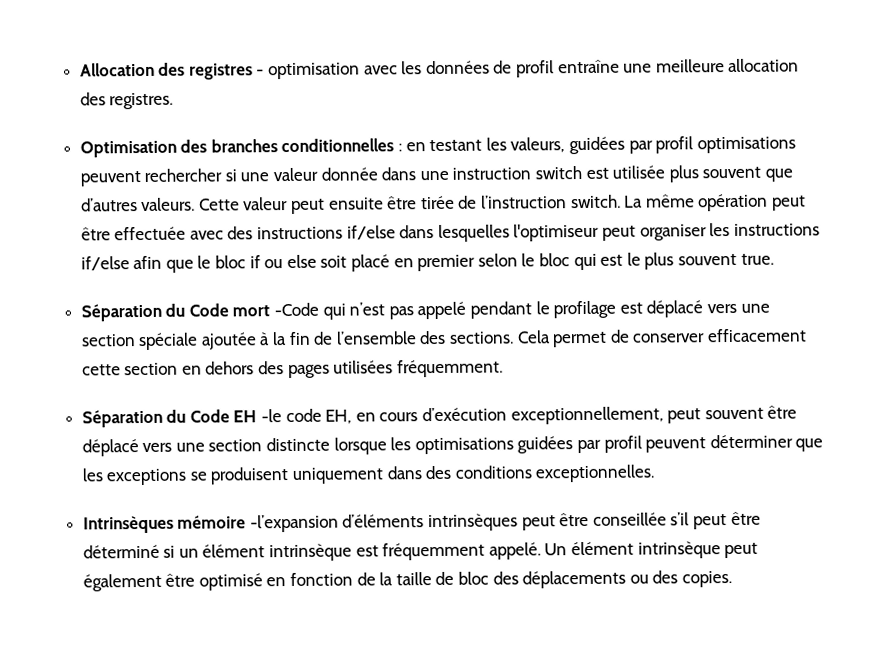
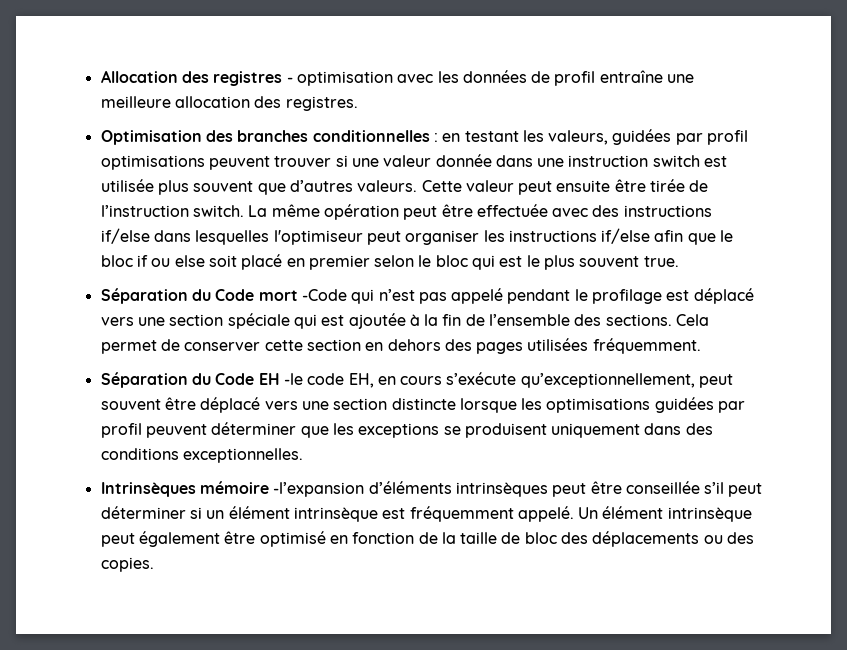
- Optimisation des branches conditionnelles : en testant les valeurs, guidées par profil optimisations peuvent rechercher si une valeur donnée dans une instruction switch est utilisée plus souvent que d’autres valeurs.
+ Optimisation des branches conditionnelles : en testant les valeurs, guidées par profil optimisations peuvent trouver si une valeur donnée dans une instruction switch est utilisée plus souvent que d’autres valeurs.
- Séparation du Code mort -Code qui n’est pas appelé pendant le profilage est déplacé vers une section spéciale ajoutée à la fin de l’ensemble des sections.
+ Séparation du Code mort -Code qui n’est pas appelé pendant le profilage est déplacé vers une section spéciale qui est ajoutée à la fin de l’ensemble des sections.
- Cela permet de conserver efficacement cette section en dehors des pages utilisées fréquemment.
+ Cela permet de conserver cette section en dehors des pages utilisées fréquemment.
- Séparation du Code EH -le code EH, en cours d’exécution exceptionnellement, peut souvent être déplacé vers une section distincte lorsque les optimisations guidées par profil peuvent déterminer que les exceptions se produisent uniquement dans des conditions exceptionnelles.
+ Séparation du Code EH -le code EH, en cours s’exécute qu’exceptionnellement, peut souvent être déplacé vers une section distincte lorsque les optimisations guidées par profil peuvent déterminer que les exceptions se produisent uniquement dans des conditions exceptionnelles.
- Intrinsèques mémoire -l’expansion d’éléments intrinsèques peut être conseillée s’il peut être déterminé si un élément intrinsèque est fréquemment appelé.
+ Intrinsèques mémoire -l’expansion d’éléments intrinsèques peut être conseillée s’il peut déterminer si un élément intrinsèque est fréquemment appelé.

